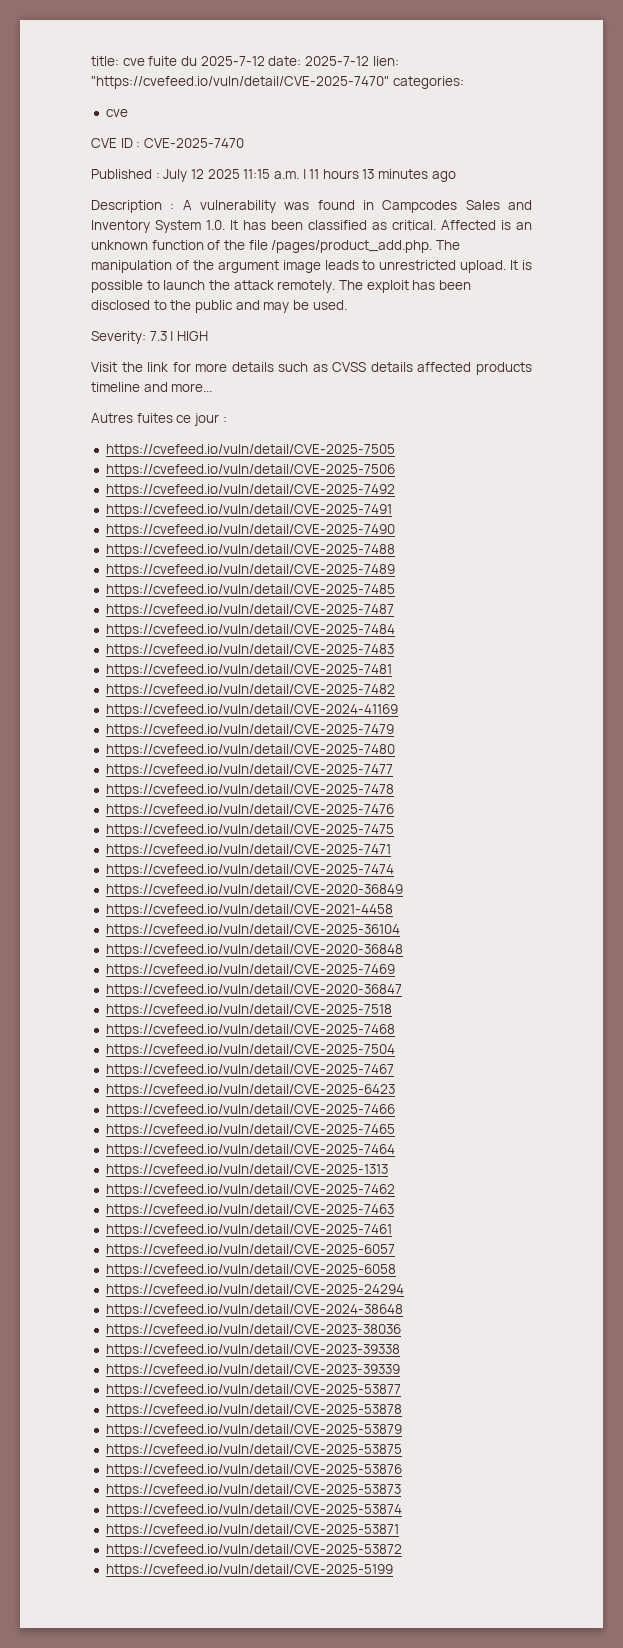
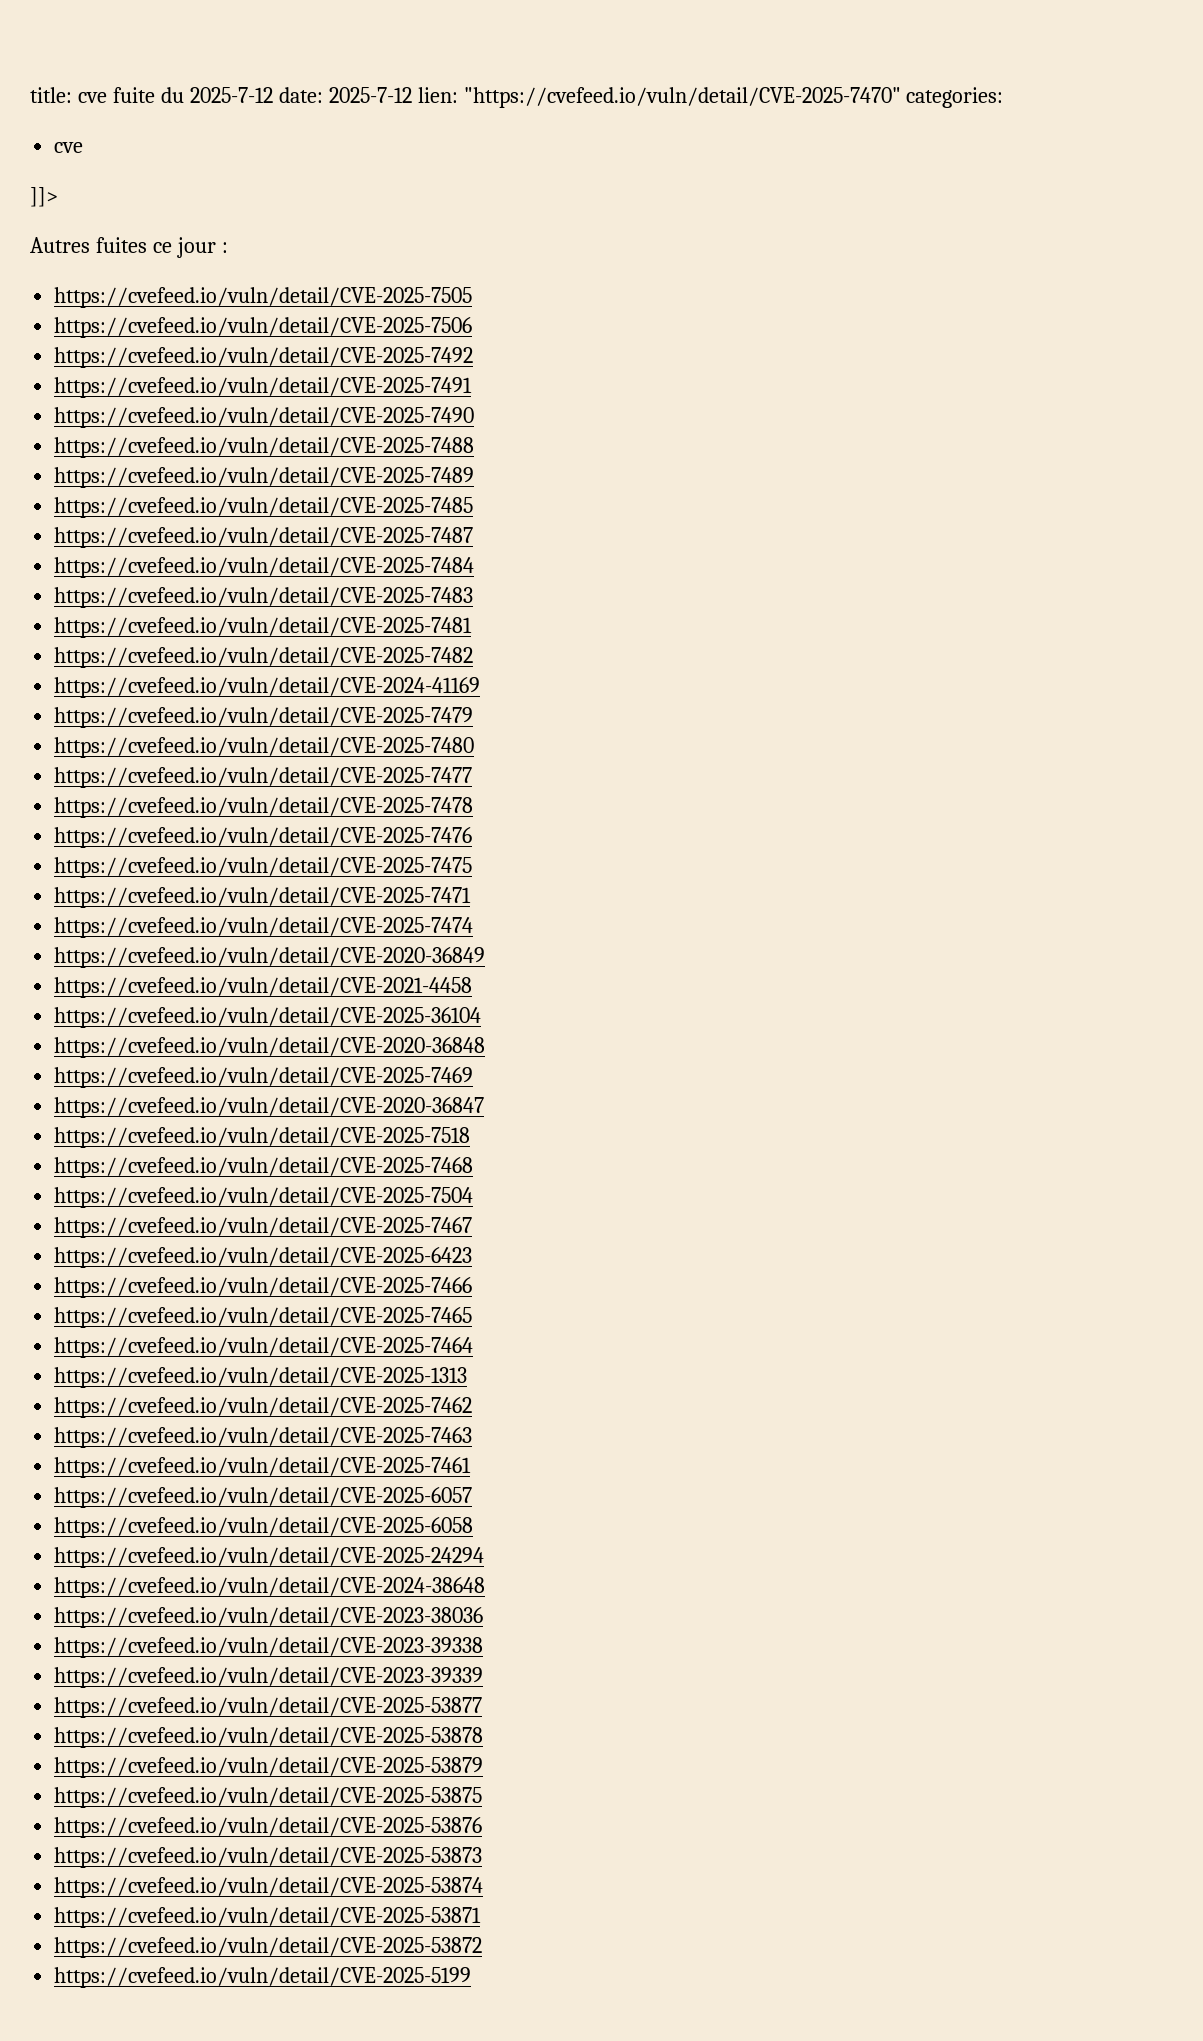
- CVE ID : CVE-2025-7470
- Published : July 12 2025 11:15 a.m. | 11 hours 13 minutes ago
- Description : A vulnerability was found in Campcodes Sales and Inventory System 1.0. It has been classified as critical. Affected is an unknown function of the file /pages/product_add.php. The manipulation of the argument image leads to unrestricted upload. It is possible to launch the attack remotely. The exploit has been disclosed to the public and may be used.
- Severity: 7.3 | HIGH
- Visit the link for more details such as CVSS details affected products timeline and more...
+ ]]>

